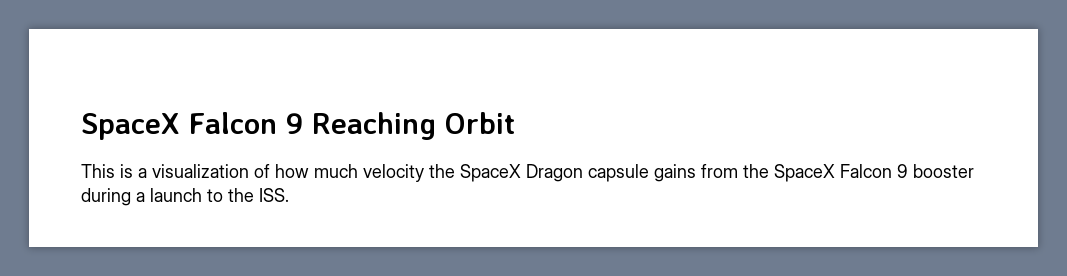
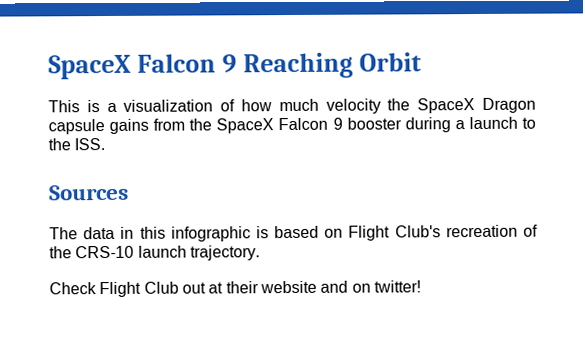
+ Sources
+ The data in this infographic is based on Flight Club's recreation of the CRS-10 launch trajectory.
+ Check Flight Club out at their website and on twitter!

